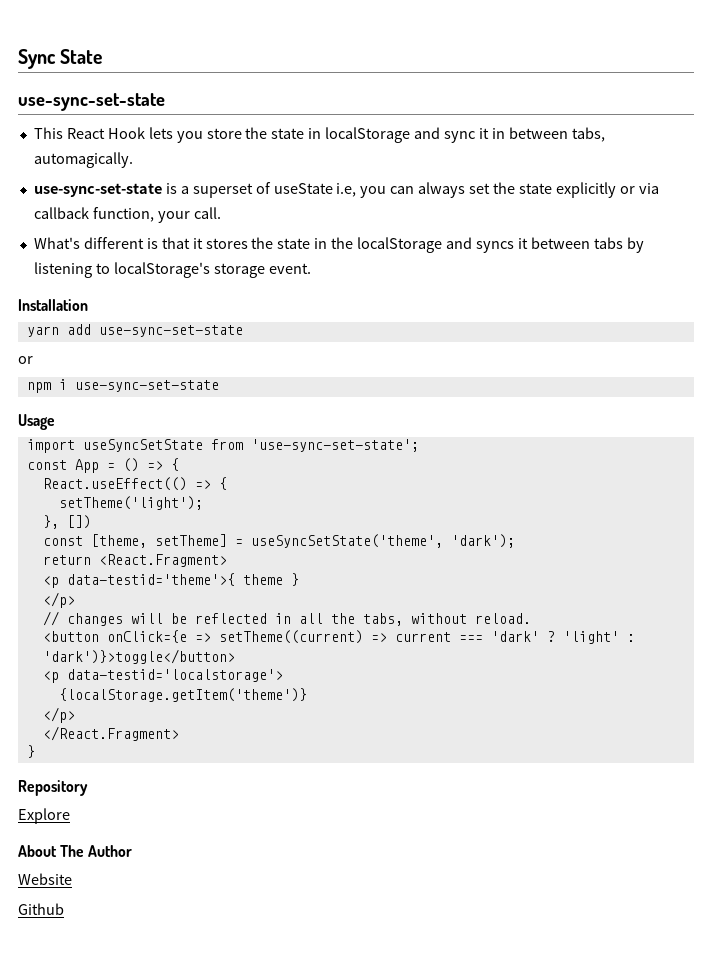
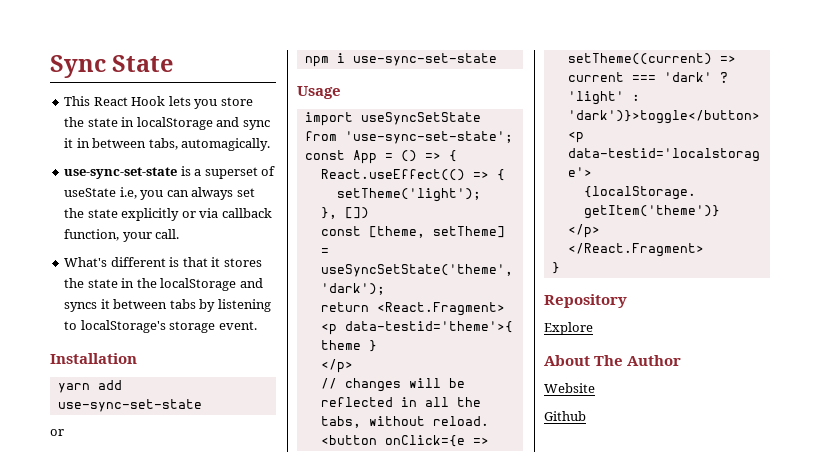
  Sync State
- use-sync-set-state

